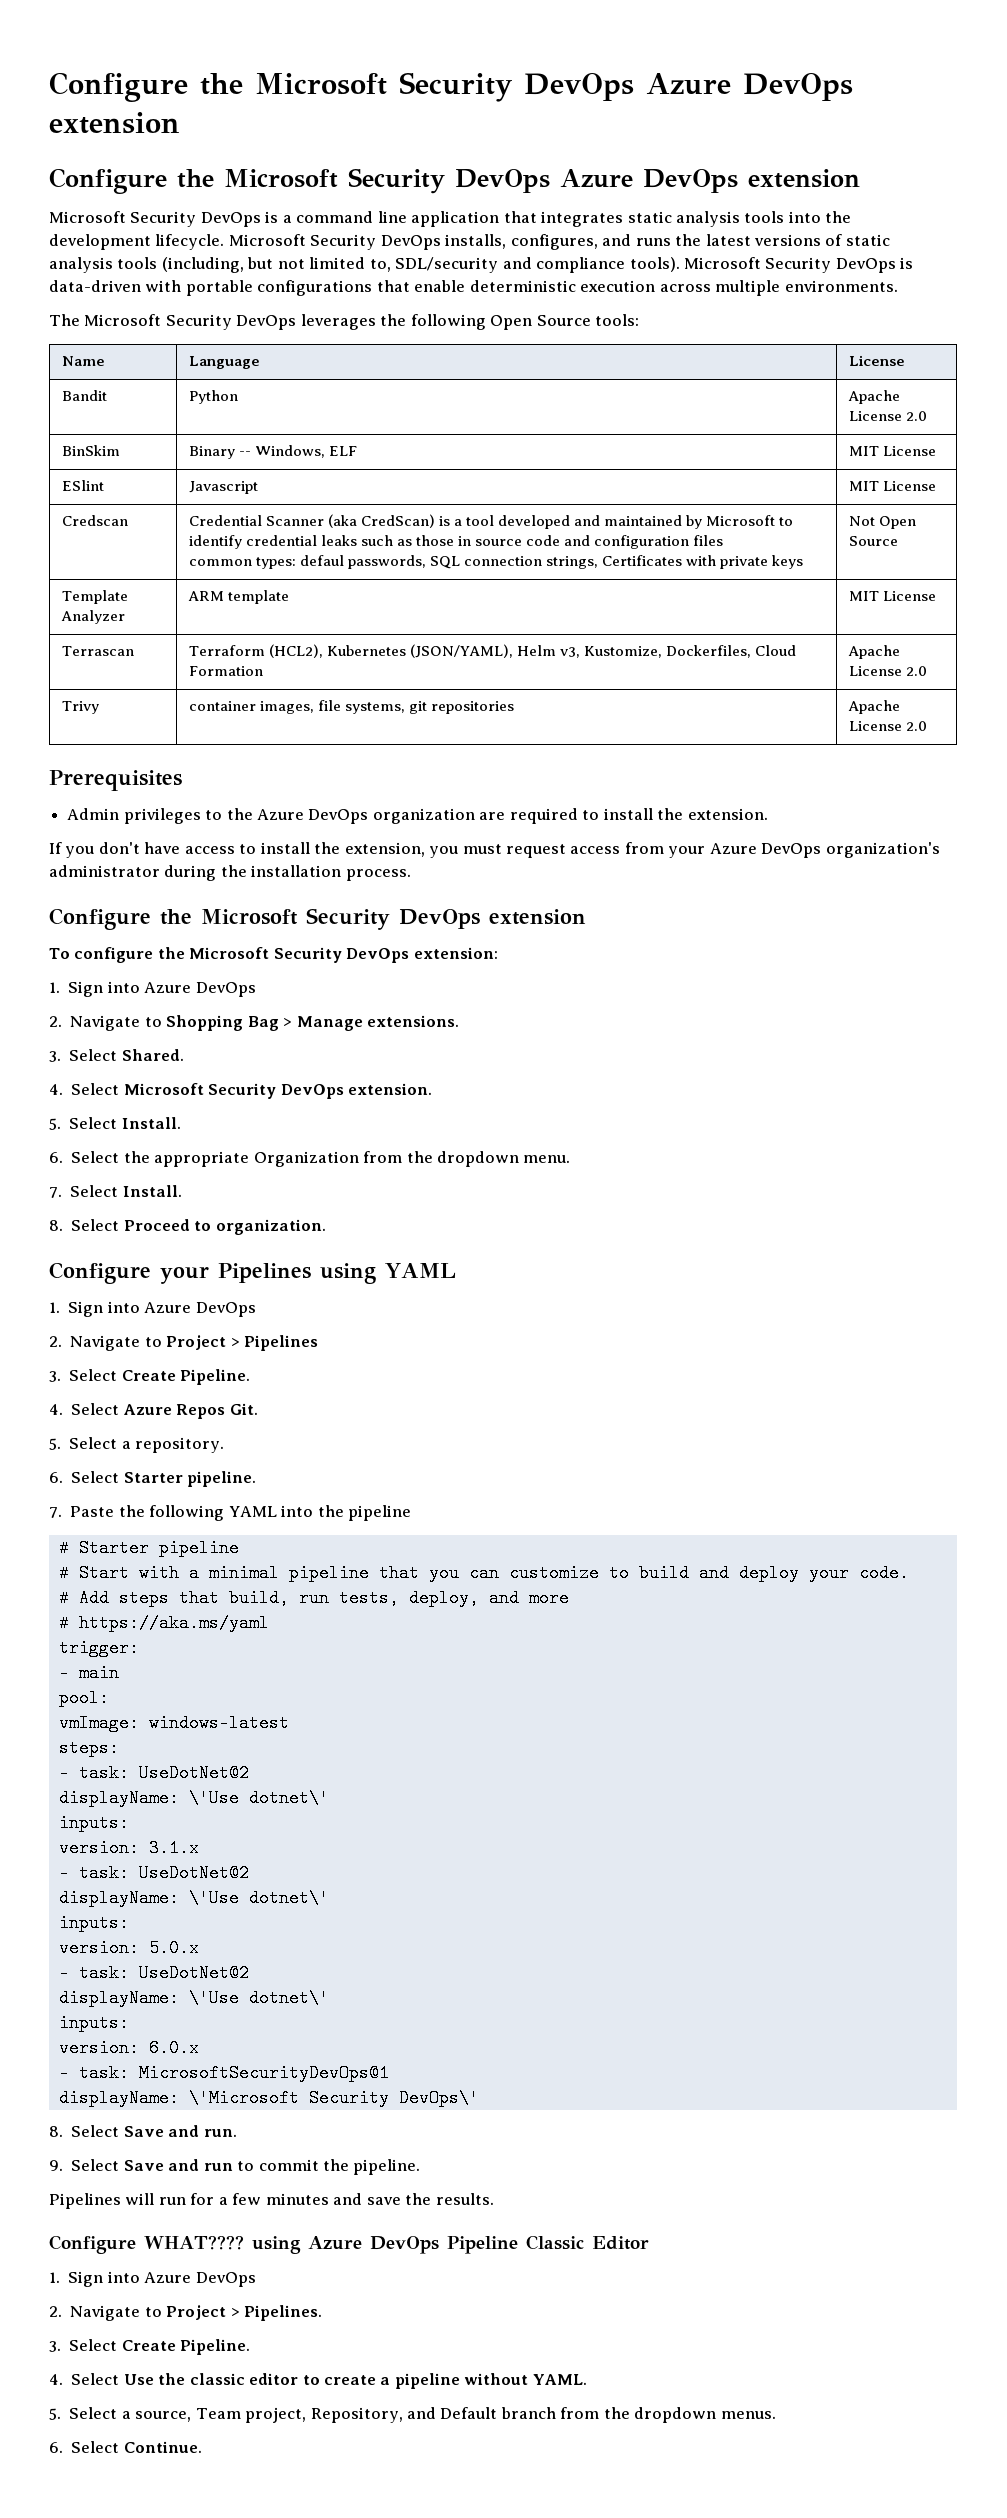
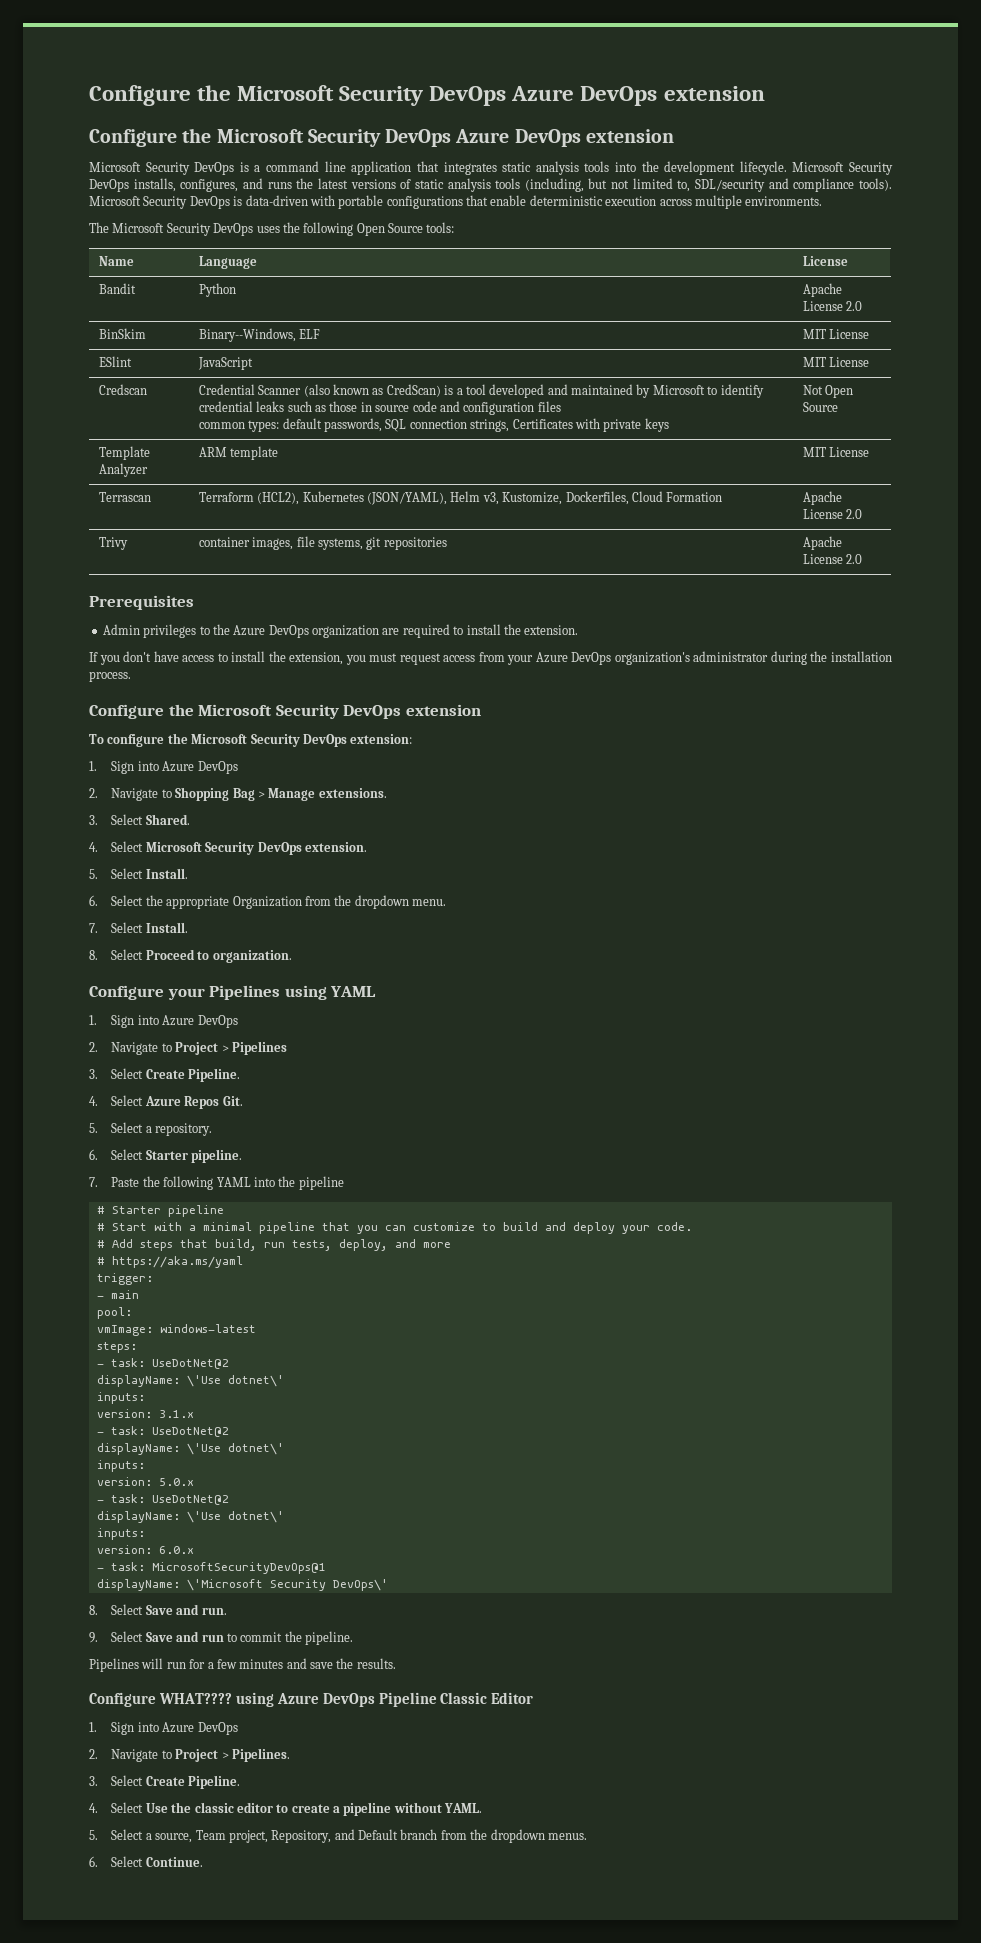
- The Microsoft Security DevOps leverages the following Open Source tools:
+ The Microsoft Security DevOps uses the following Open Source tools:
- BinSkim | Binary -- Windows, ELF | MIT License
+ BinSkim | Binary--Windows, ELF | MIT License
- ESlint | Javascript | MIT License
+ ESlint | JavaScript | MIT License
- Credential Scanner (aka CredScan) is a tool developed and maintained by Microsoft to identify credential leaks such as those in source code and configuration files
+ Credential Scanner (also known as CredScan) is a tool developed and maintained by Microsoft to identify credential leaks such as those in source code and configuration files
- common types: defaul passwords, SQL connection strings, Certificates with private keys
+ common types: default passwords, SQL connection strings, Certificates with private keys

